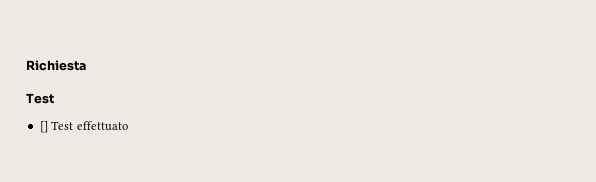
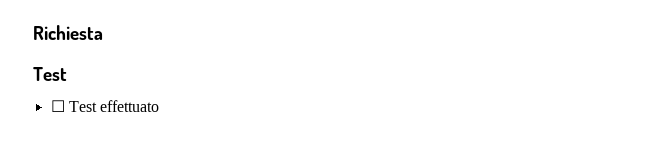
- [] Test effettuato
+ ☐ Test effettuato

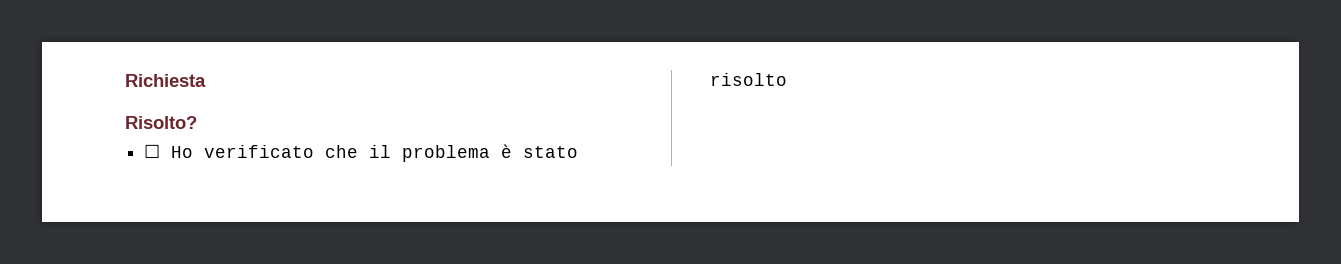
  Richiesta
- Test
+ Risolto?
- ☐ Test effettuato
+ ☐ Ho verificato che il problema è stato risolto

